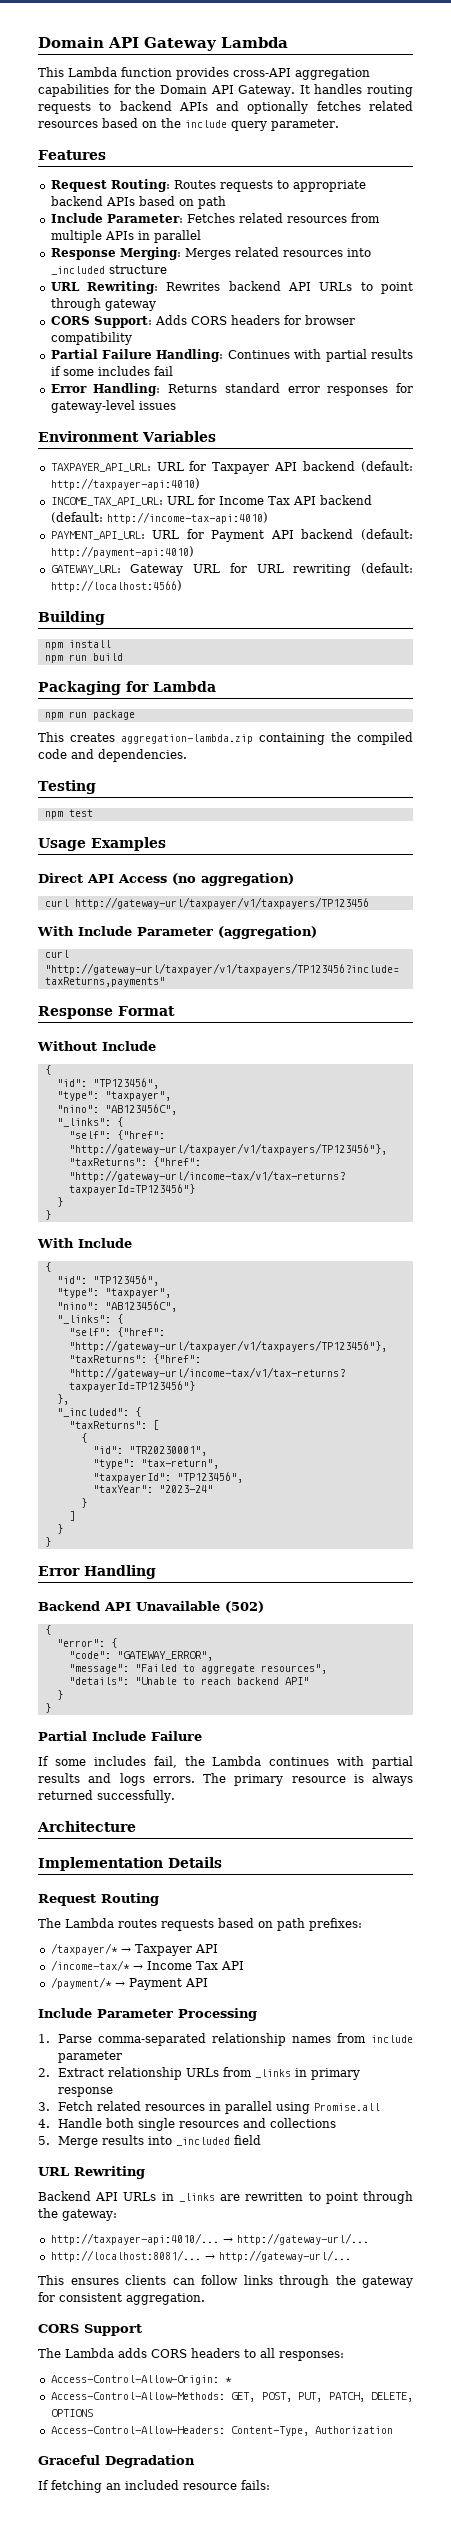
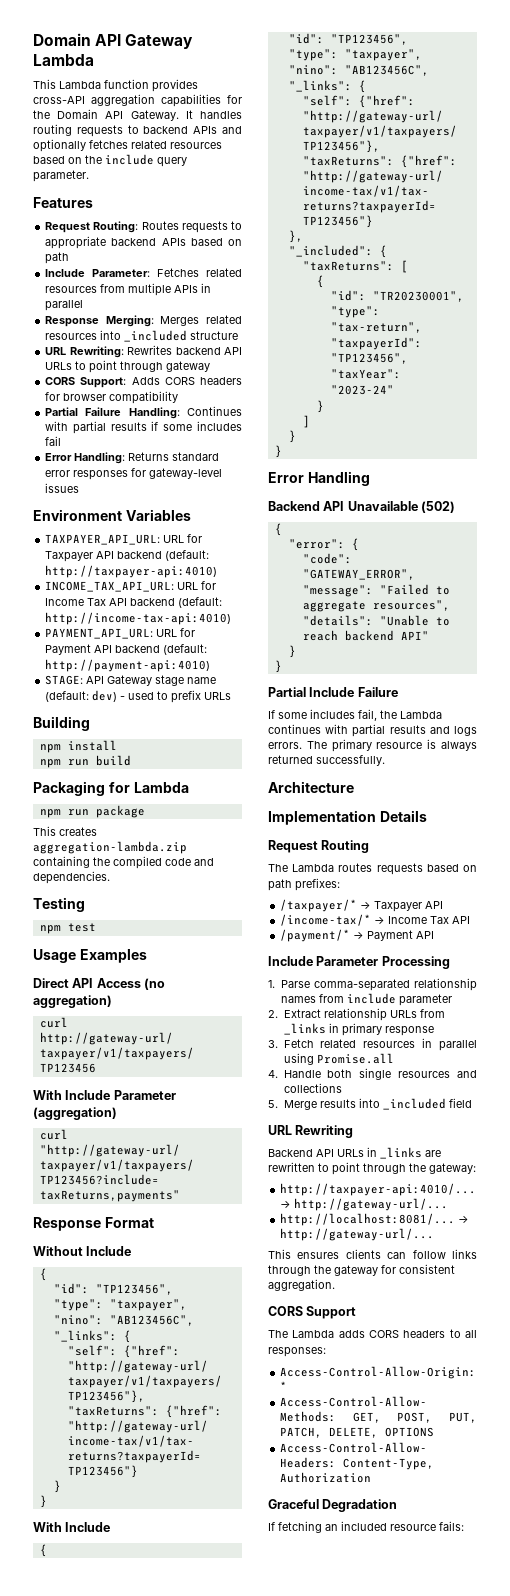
- GATEWAY_URL: Gateway URL for URL rewriting (default: http://localhost:4566)
+ STAGE: API Gateway stage name (default: dev) - used to prefix URLs

